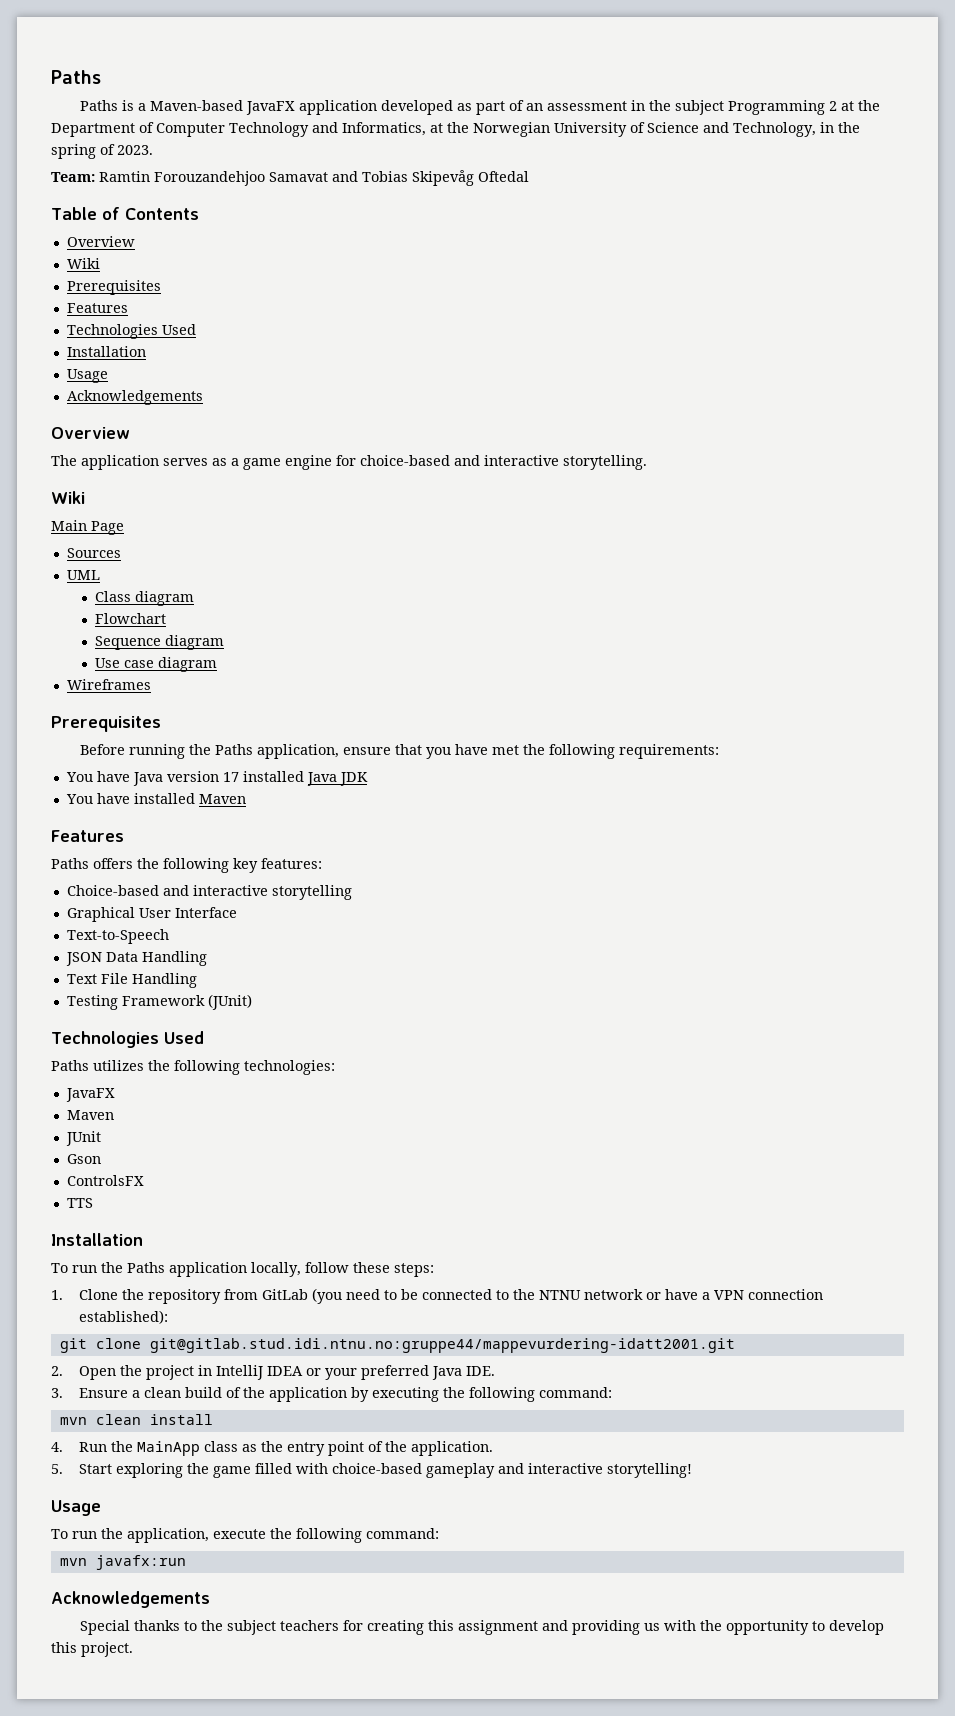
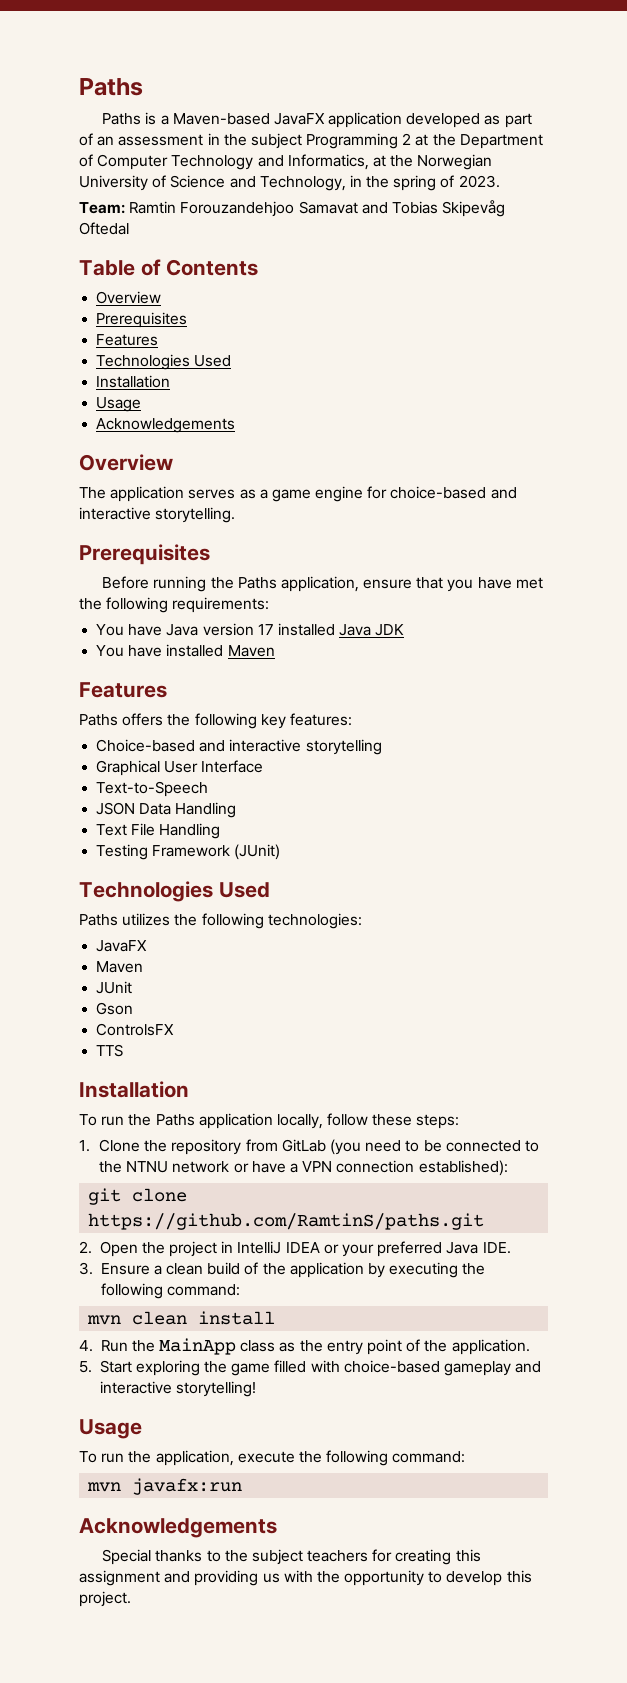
  Table of Contents
  Overview
- Wiki
  The application serves as a game engine for choice-based and interactive storytelling.
- Wiki
- Main Page
- Sources
- UML
- Class diagram
- Flowchart
- Sequence diagram
- Use case diagram
- Wireframes
- git clone git@gitlab.stud.idi.ntnu.no:gruppe44/mappevurdering-idatt2001.git
+ git clone https://github.com/RamtinS/paths.git

